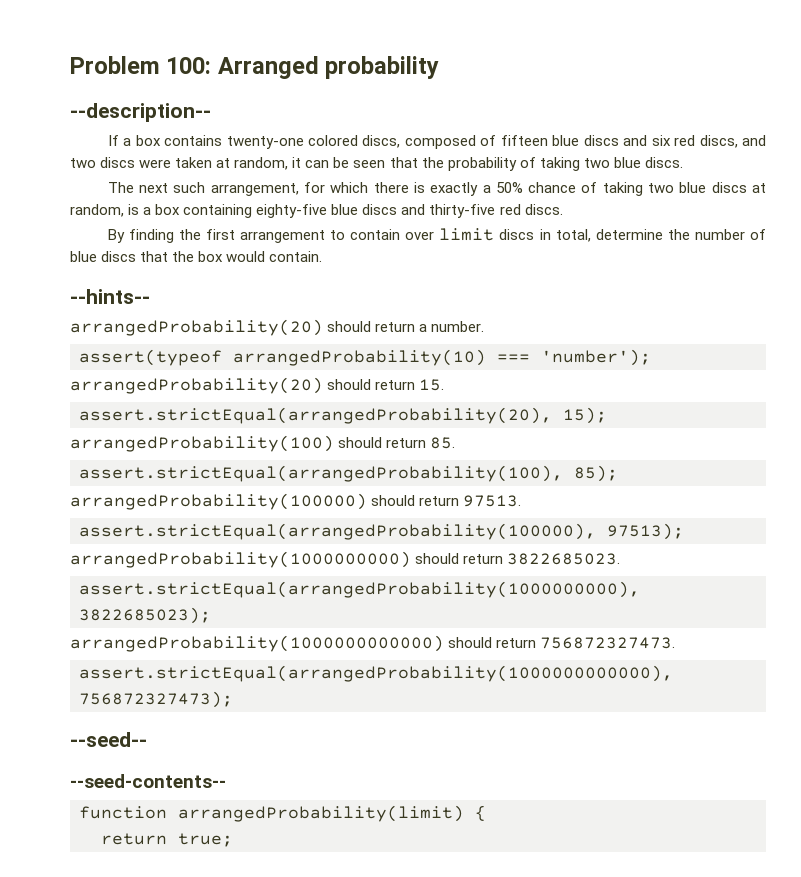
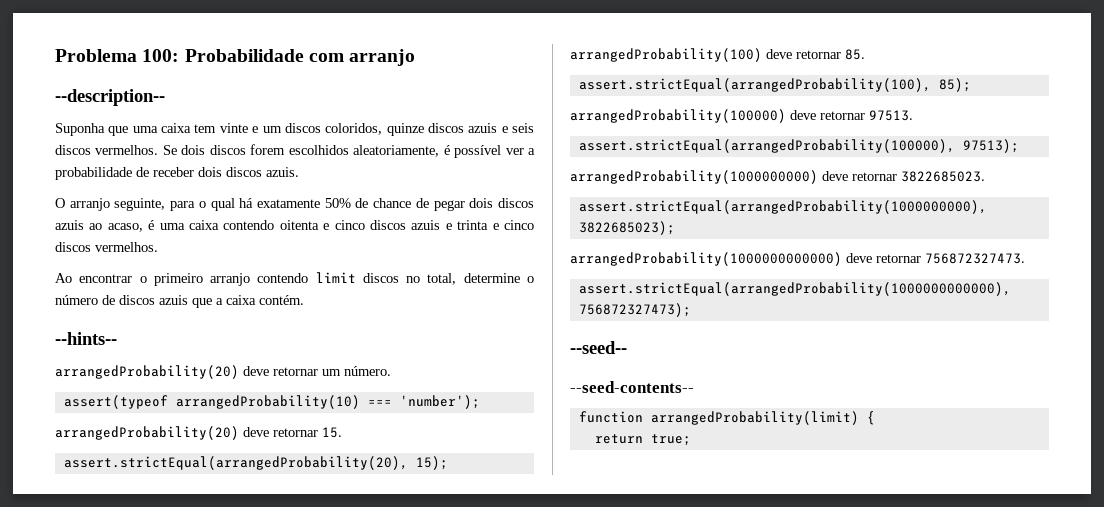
- Problem 100: Arranged probability
+ Problema 100: Probabilidade com arranjo
  --description--
- If a box contains twenty-one colored discs, composed of fifteen blue discs and six red discs, and two discs were taken at random, it can be seen that the probability of taking two blue discs.
- The next such arrangement, for which there is exactly a 50% chance of taking two blue discs at random, is a box containing eighty-five blue discs and thirty-five red discs.
- By finding the first arrangement to contain over limit discs in total, determine the number of blue discs that the box would contain.
+ Suponha que uma caixa tem vinte e um discos coloridos, quinze discos azuis e seis discos vermelhos. Se dois discos forem escolhidos aleatoriamente, é possível ver a probabilidade de receber dois discos azuis.
+ O arranjo seguinte, para o qual há exatamente 50% de chance de pegar dois discos azuis ao acaso, é uma caixa contendo oitenta e cinco discos azuis e trinta e cinco discos vermelhos.
+ Ao encontrar o primeiro arranjo contendo limit discos no total, determine o número de discos azuis que a caixa contém.
  --hints--
- arrangedProbability(20) should return a number.
+ arrangedProbability(20) deve retornar um número.
- arrangedProbability(20) should return 15.
+ arrangedProbability(20) deve retornar 15.
- arrangedProbability(100) should return 85.
+ arrangedProbability(100) deve retornar 85.
- arrangedProbability(100000) should return 97513.
+ arrangedProbability(100000) deve retornar 97513.
- arrangedProbability(1000000000) should return 3822685023.
+ arrangedProbability(1000000000) deve retornar 3822685023.
- arrangedProbability(1000000000000) should return 756872327473.
+ arrangedProbability(1000000000000) deve retornar 756872327473.

